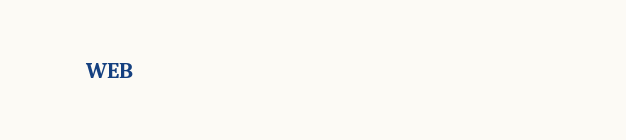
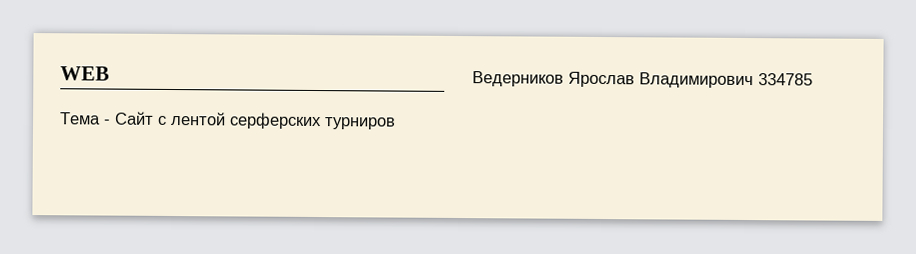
+ Тема - Сайт с лентой серферских турниров Ведерников Ярослав Владимирович 334785

